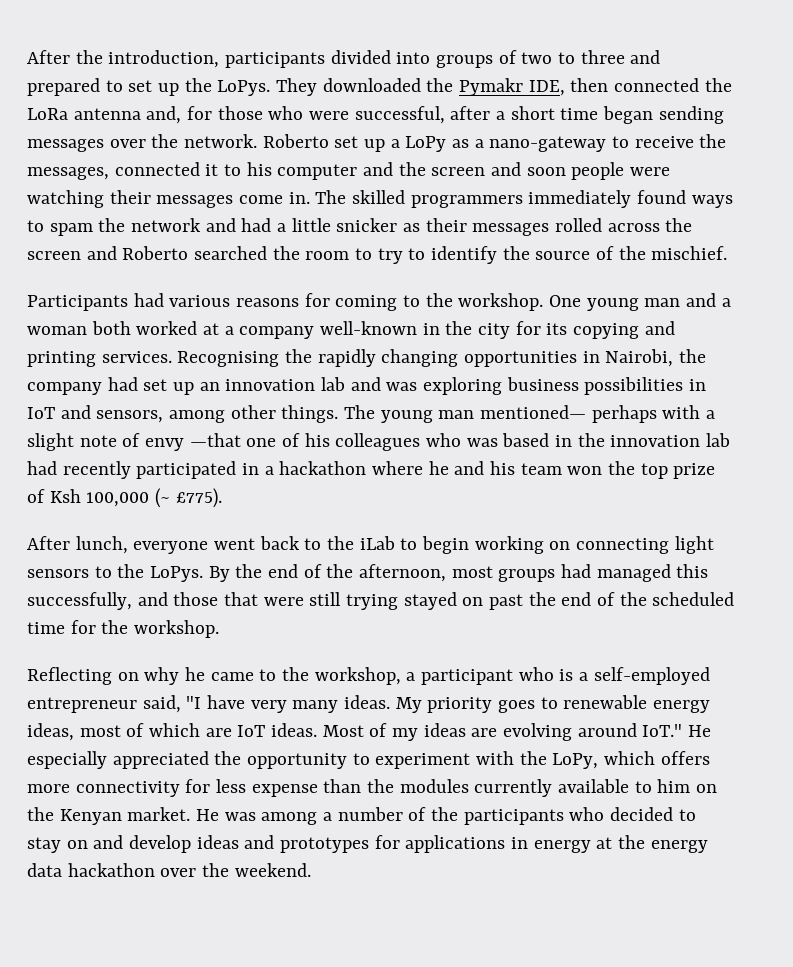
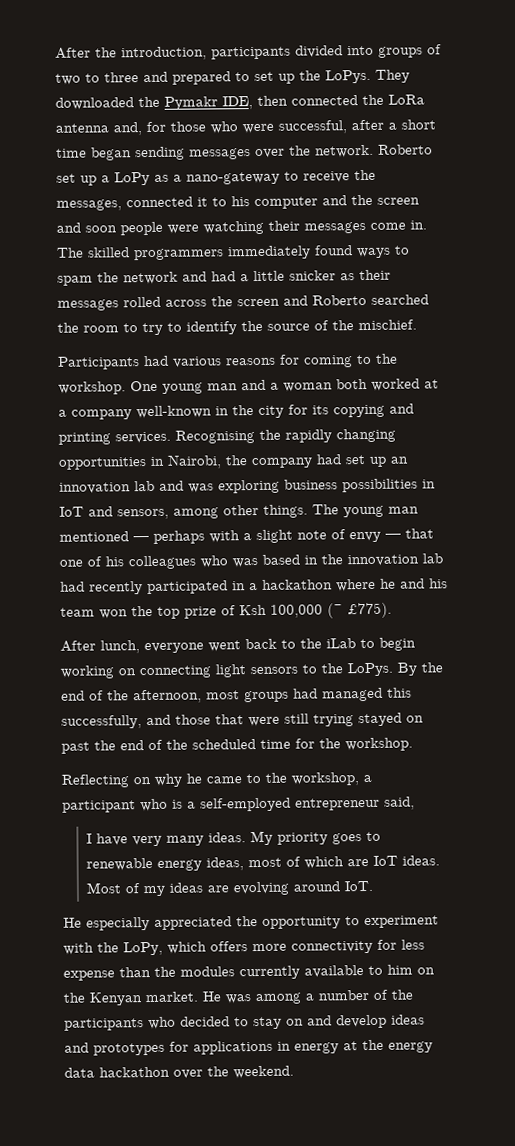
- The young man mentioned— perhaps with a slight note of envy —that one of his colleagues who was based in the innovation lab had recently participated in a hackathon where he and his team won the top prize of Ksh 100,000 (~ £775).
+ The young man mentioned — perhaps with a slight note of envy — that one of his colleagues who was based in the innovation lab had recently participated in a hackathon where he and his team won the top prize of Ksh 100,000 (~ £775).
- Reflecting on why he came to the workshop, a participant who is a self-employed entrepreneur said, "I have very many ideas.
+ Reflecting on why he came to the workshop, a participant who is a self-employed entrepreneur said,
+ I have very many ideas.
- Most of my ideas are evolving around IoT." He especially appreciated the opportunity to experiment with the LoPy, which offers more connectivity for less expense than the modules currently available to him on the Kenyan market.
+ Most of my ideas are evolving around IoT.
+ He especially appreciated the opportunity to experiment with the LoPy, which offers more connectivity for less expense than the modules currently available to him on the Kenyan market.

